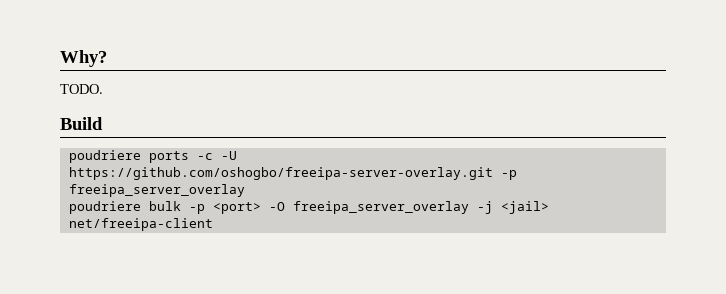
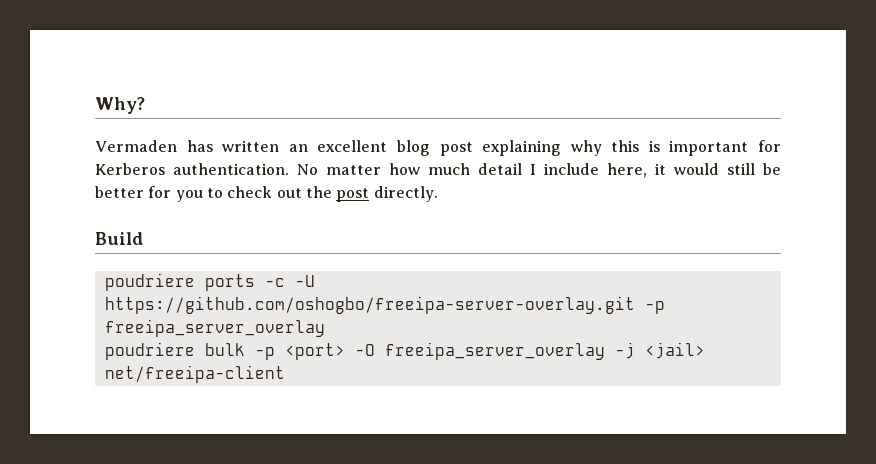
- TODO.
+ Vermaden has written an excellent blog post explaining why this is important for Kerberos authentication. No matter how much detail I include here, it would still be better for you to check out the post directly.

